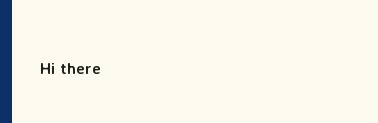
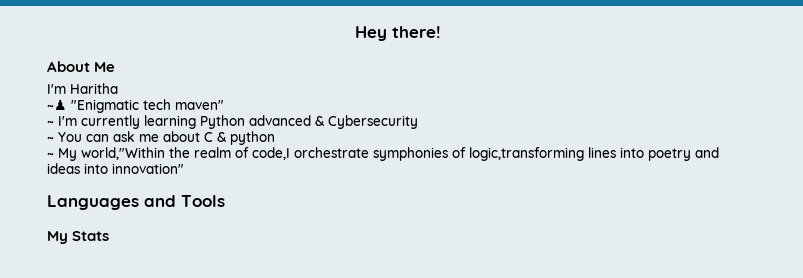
- Hi there
+ Hey there!
+ About Me
+ I'm Haritha
+ ~♟ "Enigmatic tech maven"
+ ~ I'm currently learning Python advanced & Cybersecurity
+ ~ You can ask me about C & python
+ ~ My world,"Within the realm of code,I orchestrate symphonies of logic,transforming lines into poetry and ideas into innovation"
+ Languages and Tools
+ My Stats

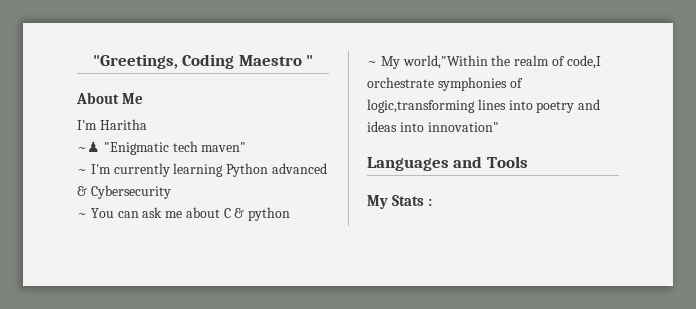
- Hey there!
+ "Greetings, Coding Maestro "
- My Stats
+ My Stats :

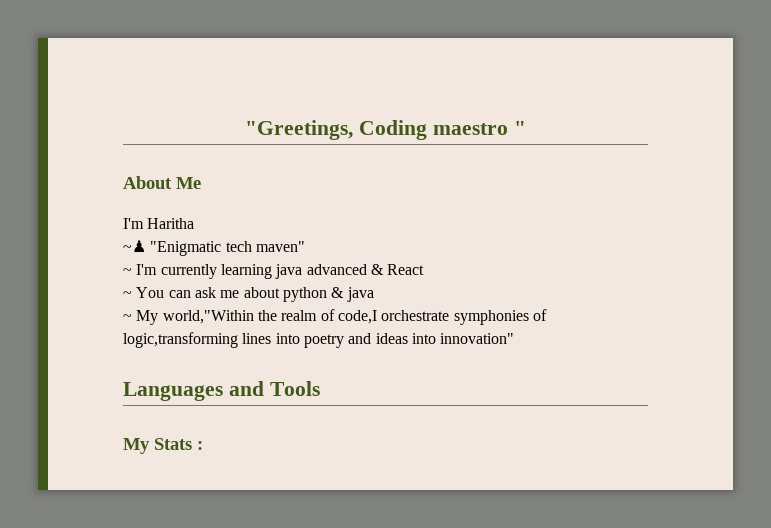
- "Greetings, Coding Maestro "
+ "Greetings, Coding maestro "
- ~ I'm currently learning Python advanced & Cybersecurity
+ ~ I'm currently learning java advanced & React
- ~ You can ask me about C & python
+ ~ You can ask me about python & java

